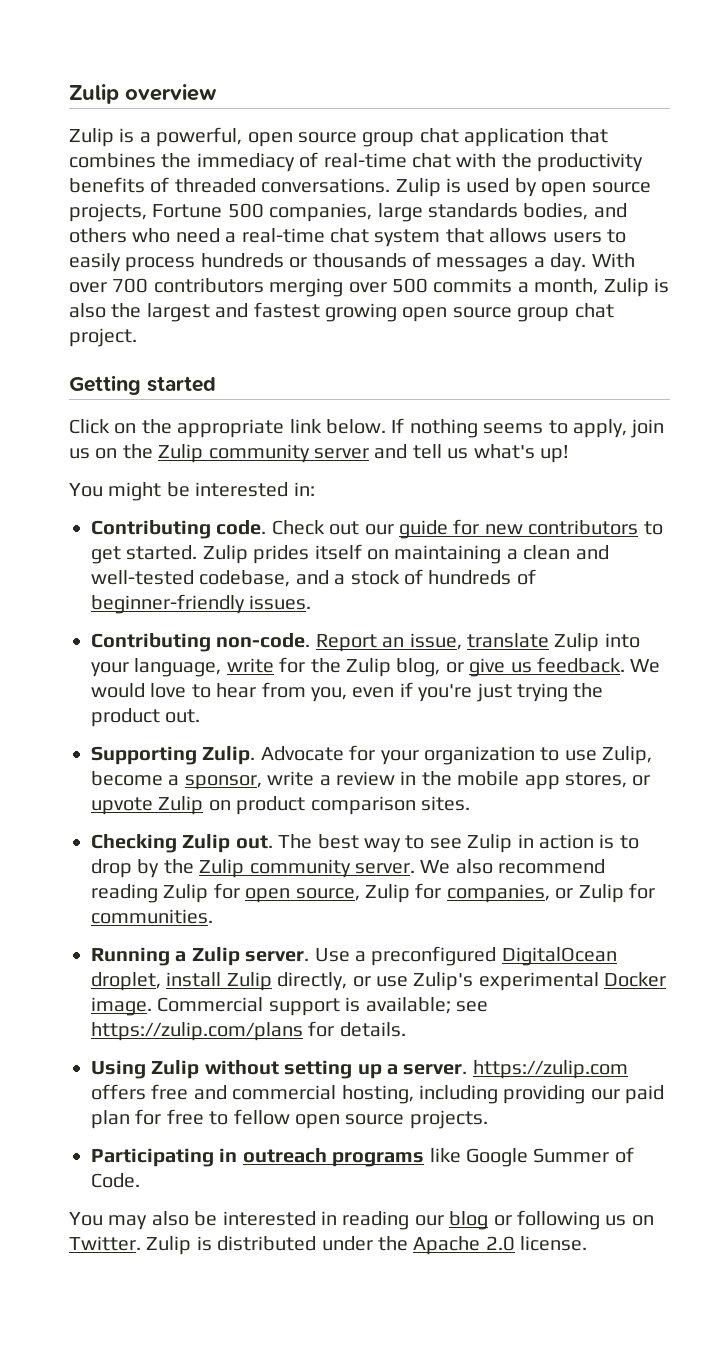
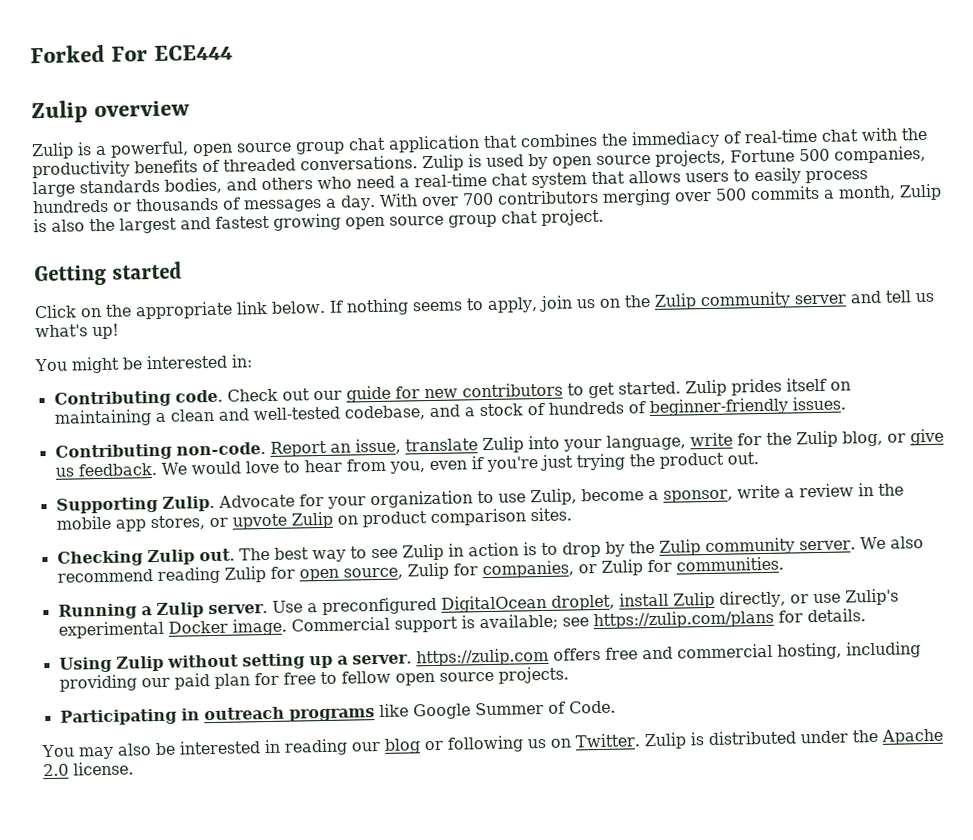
+ Forked For ECE444

